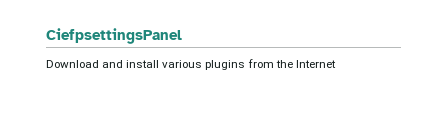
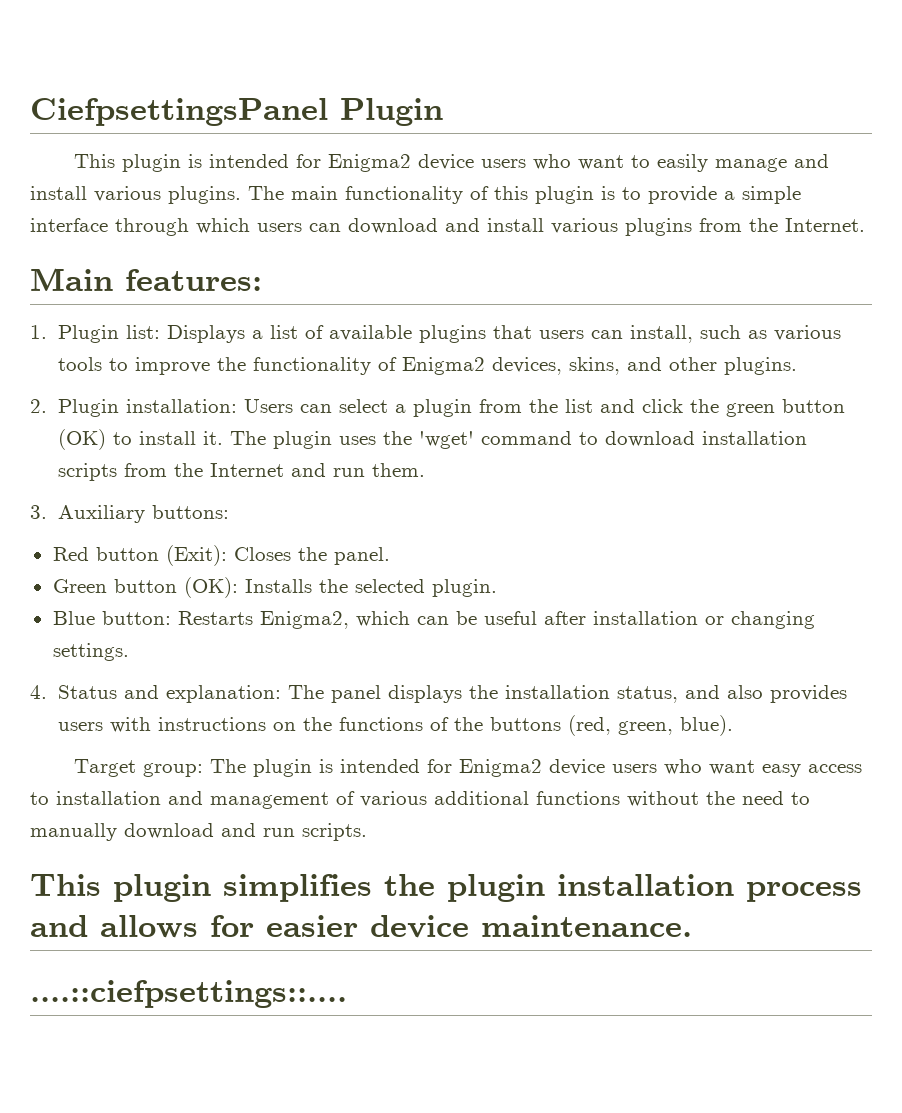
- CiefpsettingsPanel
- Download and install various plugins from the Internet
+ CiefpsettingsPanel Plugin
+ This plugin is intended for Enigma2 device users who want to easily manage and install various plugins. The main functionality of this plugin is to provide a simple interface through which users can download and install various plugins from the Internet.
+ Main features:
+ 1. Plugin list: Displays a list of available plugins that users can install, such as various tools to improve the functionality of Enigma2 devices, skins, and other plugins.
+ 2. Plugin installation: Users can select a plugin from the list and click the green button (OK) to install it. The plugin uses the 'wget' command to download installation scripts from the Internet and run them.
+ 3. Auxiliary buttons:
+ Red button (Exit): Closes the panel.
+ Green button (OK): Installs the selected plugin.
+ Blue button: Restarts Enigma2, which can be useful after installation or changing settings.
+ 4. Status and explanation: The panel displays the installation status, and also provides users with instructions on the functions of the buttons (red, green, blue).
+ Target group: The plugin is intended for Enigma2 device users who want easy access to installation and management of various additional functions without the need to manually download and run scripts.
+ This plugin simplifies the plugin installation process and allows for easier device maintenance.
+ ....::ciefpsettings::....

